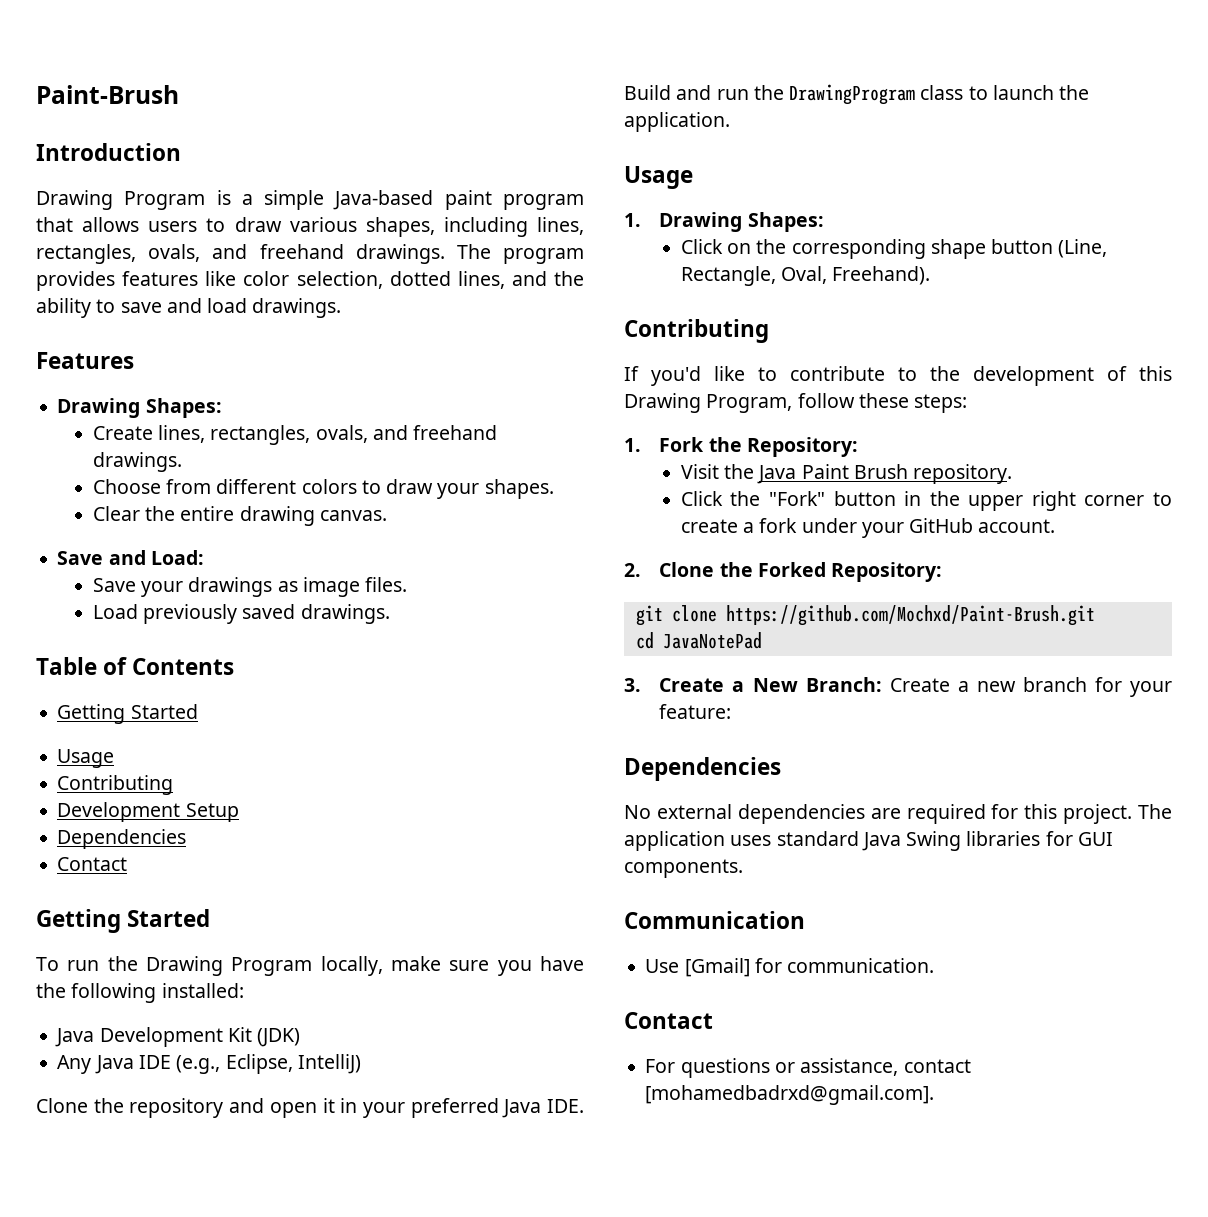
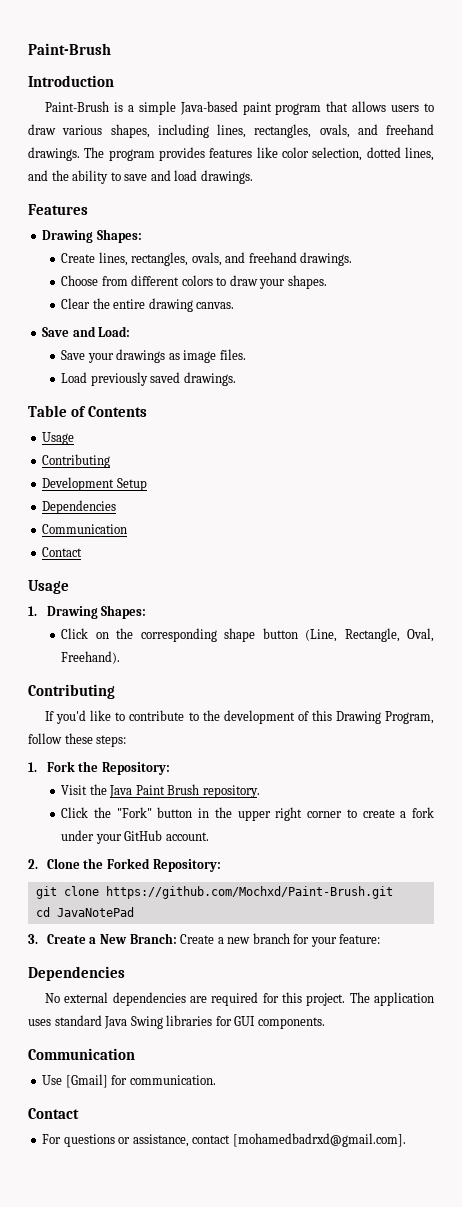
- Drawing Program is a simple Java-based paint program that allows users to draw various shapes, including lines, rectangles, ovals, and freehand drawings.
+ Paint-Brush is a simple Java-based paint program that allows users to draw various shapes, including lines, rectangles, ovals, and freehand drawings.
  Table of Contents
- Getting Started
  Development Setup
  Dependencies
+ Communication
  Contact
- Getting Started
- To run the Drawing Program locally, make sure you have the following installed:
- Java Development Kit (JDK)
- Any Java IDE (e.g., Eclipse, IntelliJ)
- Clone the repository and open it in your preferred Java IDE. Build and run the DrawingProgram class to launch the application.

